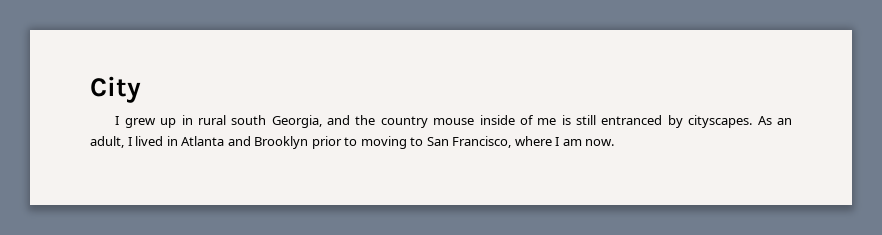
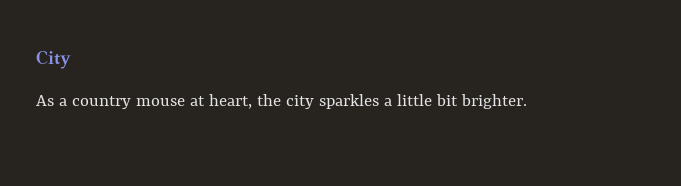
- I grew up in rural south Georgia, and the country mouse inside of me is still entranced by cityscapes. As an adult, I lived in Atlanta and Brooklyn prior to moving to San Francisco, where I am now.
+ As a country mouse at heart, the city sparkles a little bit brighter.

